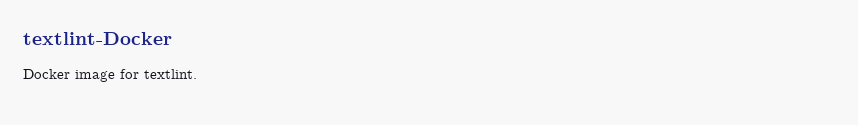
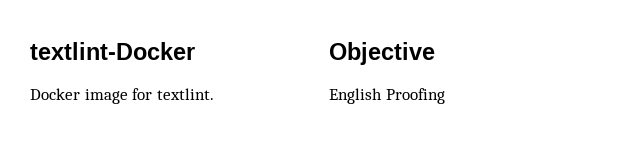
+ Objective
+ English Proofing

